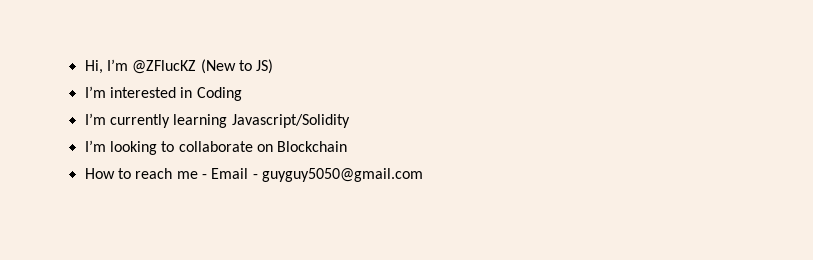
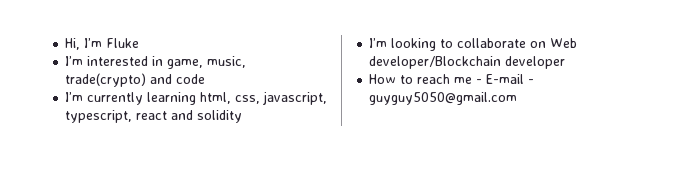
- Hi, I’m @ZFlucKZ (New to JS)
+ Hi, I’m Fluke
- I’m interested in Coding
- I’m currently learning Javascript/Solidity
+ I’m interested in game, music, trade(crypto) and code
+ I’m currently learning html, css, javascript, typescript, react and solidity
- I’m looking to collaborate on Blockchain
+ I’m looking to collaborate on Web developer/Blockchain developer
- How to reach me - Email - guyguy5050@gmail.com
+ How to reach me - E-mail - guyguy5050@gmail.com

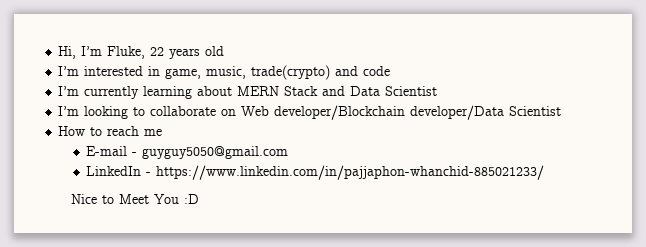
- Hi, I’m Fluke
+ Hi, I’m Fluke, 22 years old
- I’m currently learning html, css, javascript, typescript, react and solidity
+ I’m currently learning about MERN Stack and Data Scientist
- I’m looking to collaborate on Web developer/Blockchain developer
+ I’m looking to collaborate on Web developer/Blockchain developer/Data Scientist
- How to reach me - E-mail - guyguy5050@gmail.com
+ How to reach me
+ E-mail - guyguy5050@gmail.com
+ LinkedIn - https://www.linkedin.com/in/pajjaphon-whanchid-885021233/
+ Nice to Meet You :D

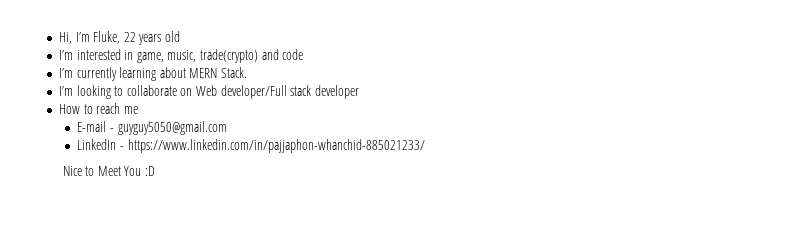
- I’m currently learning about MERN Stack and Data Scientist
+ I’m currently learning about MERN Stack.
- I’m looking to collaborate on Web developer/Blockchain developer/Data Scientist
+ I’m looking to collaborate on Web developer/Full stack developer

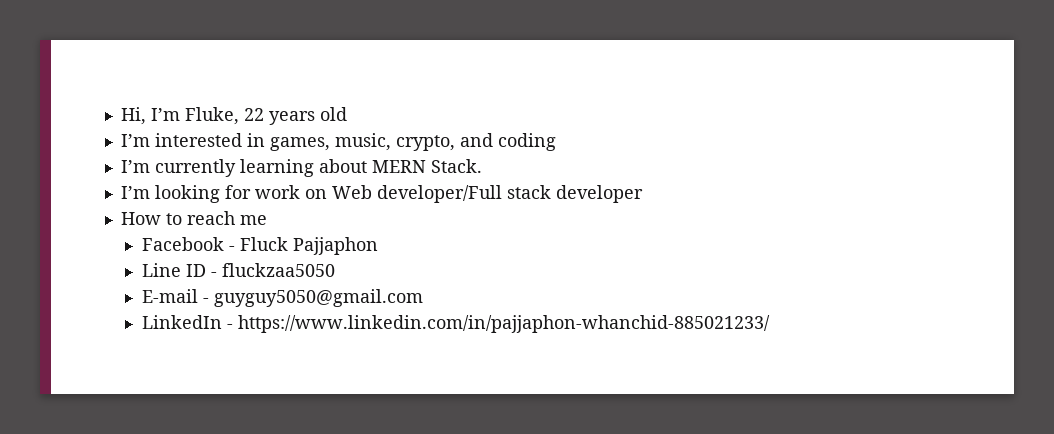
- I’m interested in game, music, trade(crypto) and code
+ I’m interested in games, music, crypto, and coding
- I’m looking to collaborate on Web developer/Full stack developer
+ I’m looking for work on Web developer/Full stack developer
+ Facebook - Fluck Pajjaphon
+ Line ID - fluckzaa5050
- Nice to Meet You :D

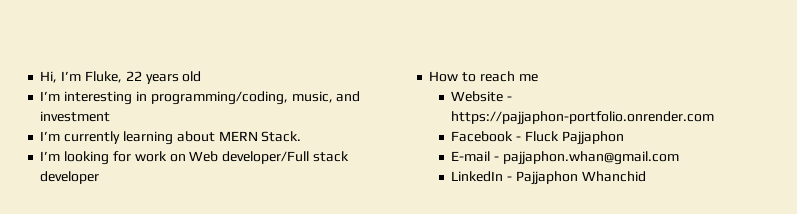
- I’m interested in games, music, crypto, and coding
+ I’m interesting in programming/coding, music, and investment
+ Website - https://pajjaphon-portfolio.onrender.com
- Line ID - fluckzaa5050
- E-mail - guyguy5050@gmail.com
+ E-mail - pajjaphon.whan@gmail.com
- LinkedIn - https://www.linkedin.com/in/pajjaphon-whanchid-885021233/
+ LinkedIn - Pajjaphon Whanchid

